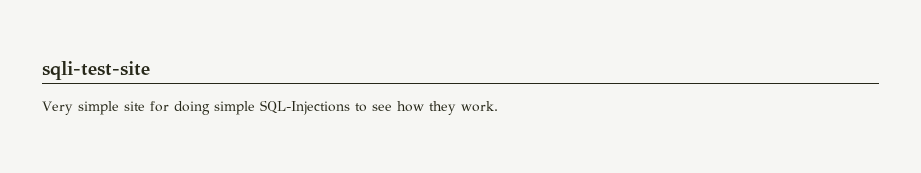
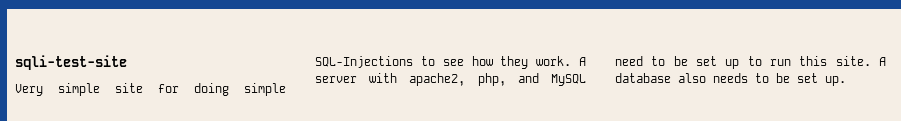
+ A server with apache2, php, and MySQL need to be set up to run this site. A database also needs to be set up.

